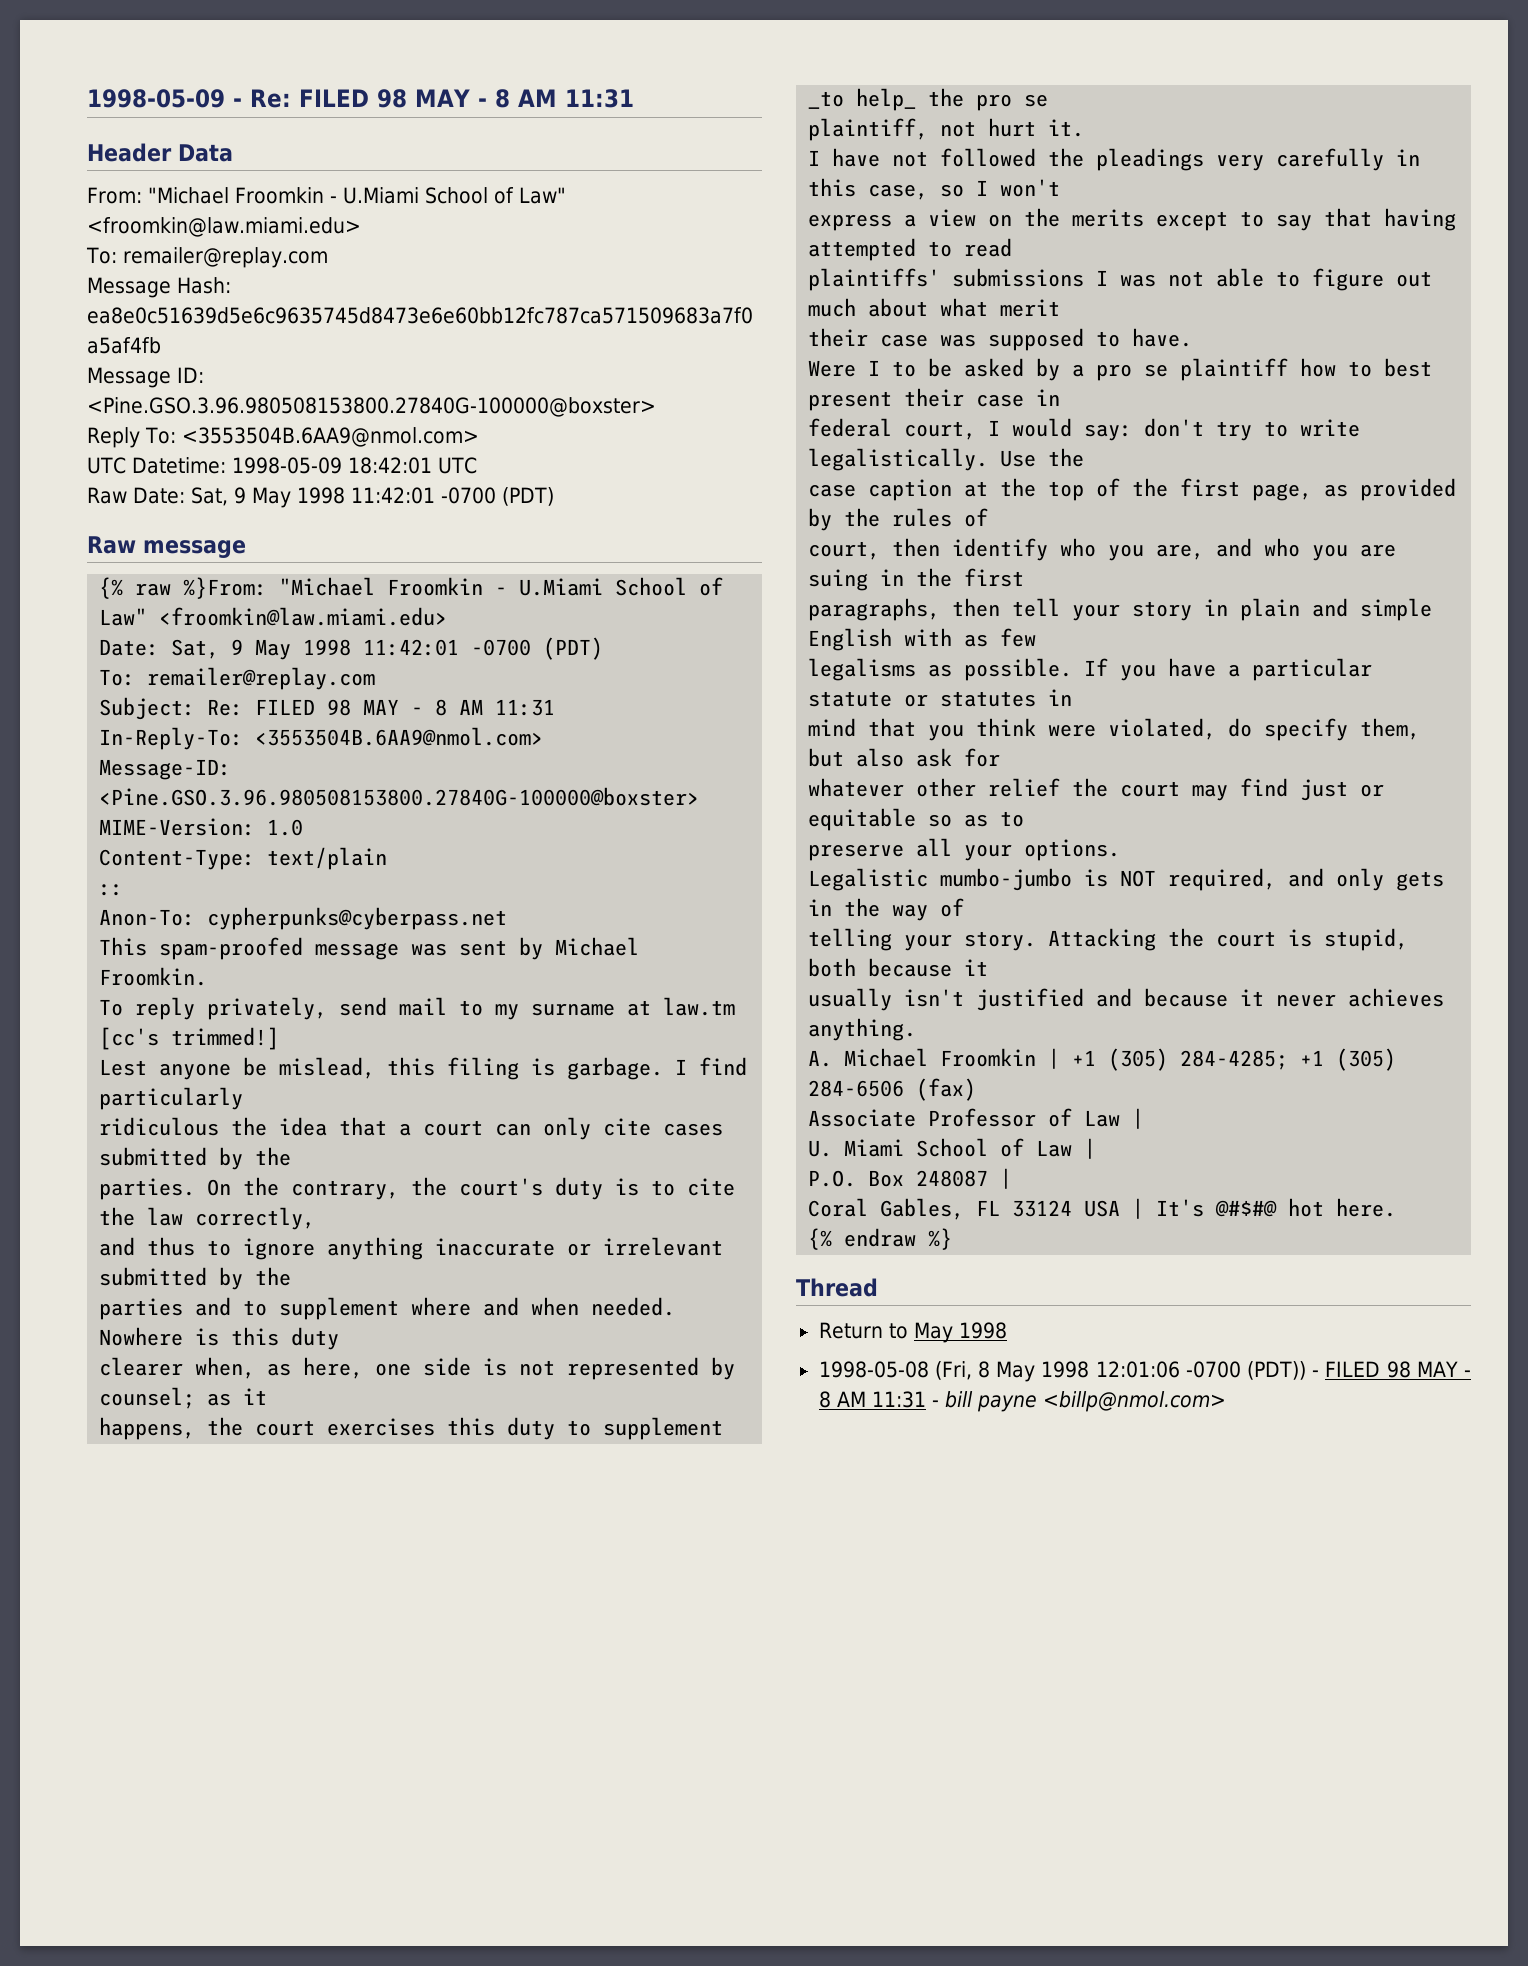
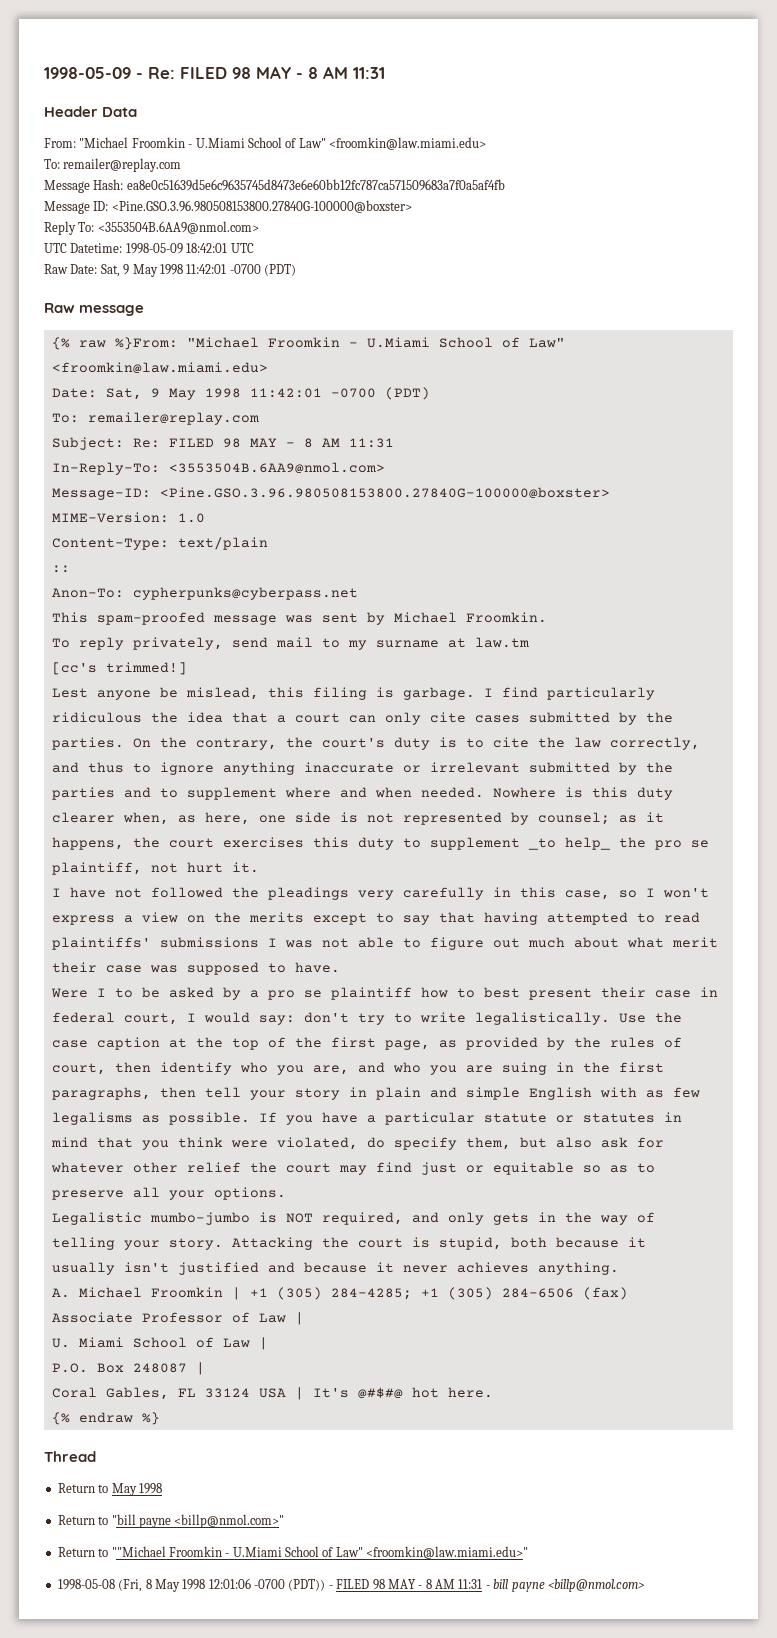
+ Return to "bill payne <billp@nmol.com>"
+ Return to ""Michael Froomkin - U.Miami School of Law" <froomkin@law.miami.edu>"

